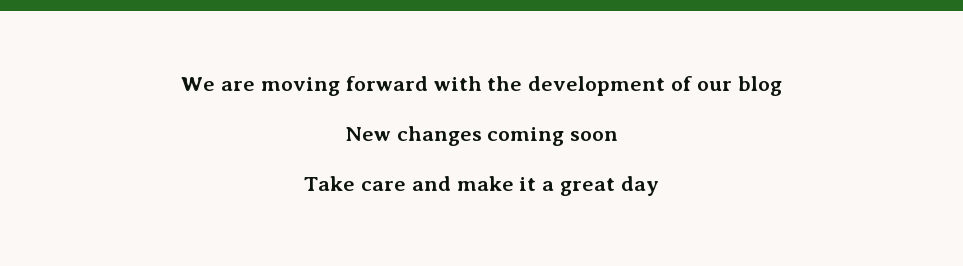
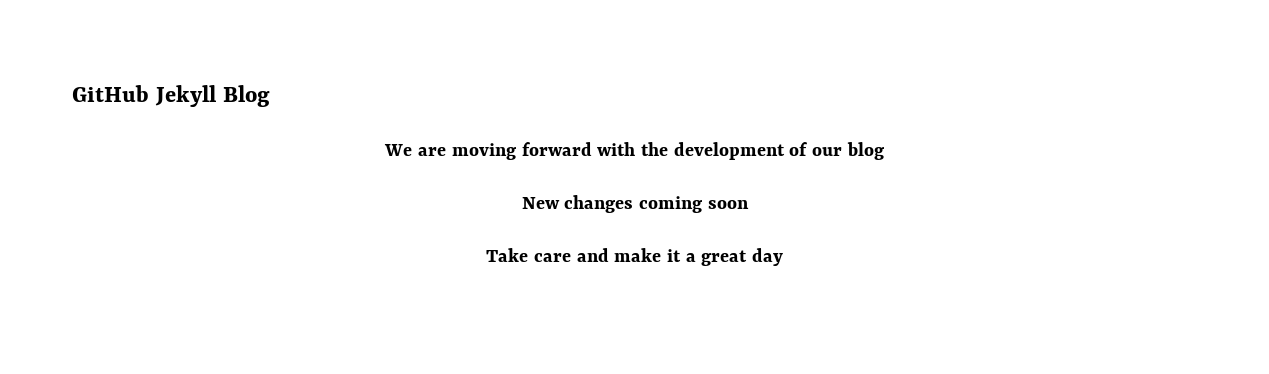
+ GitHub Jekyll Blog

